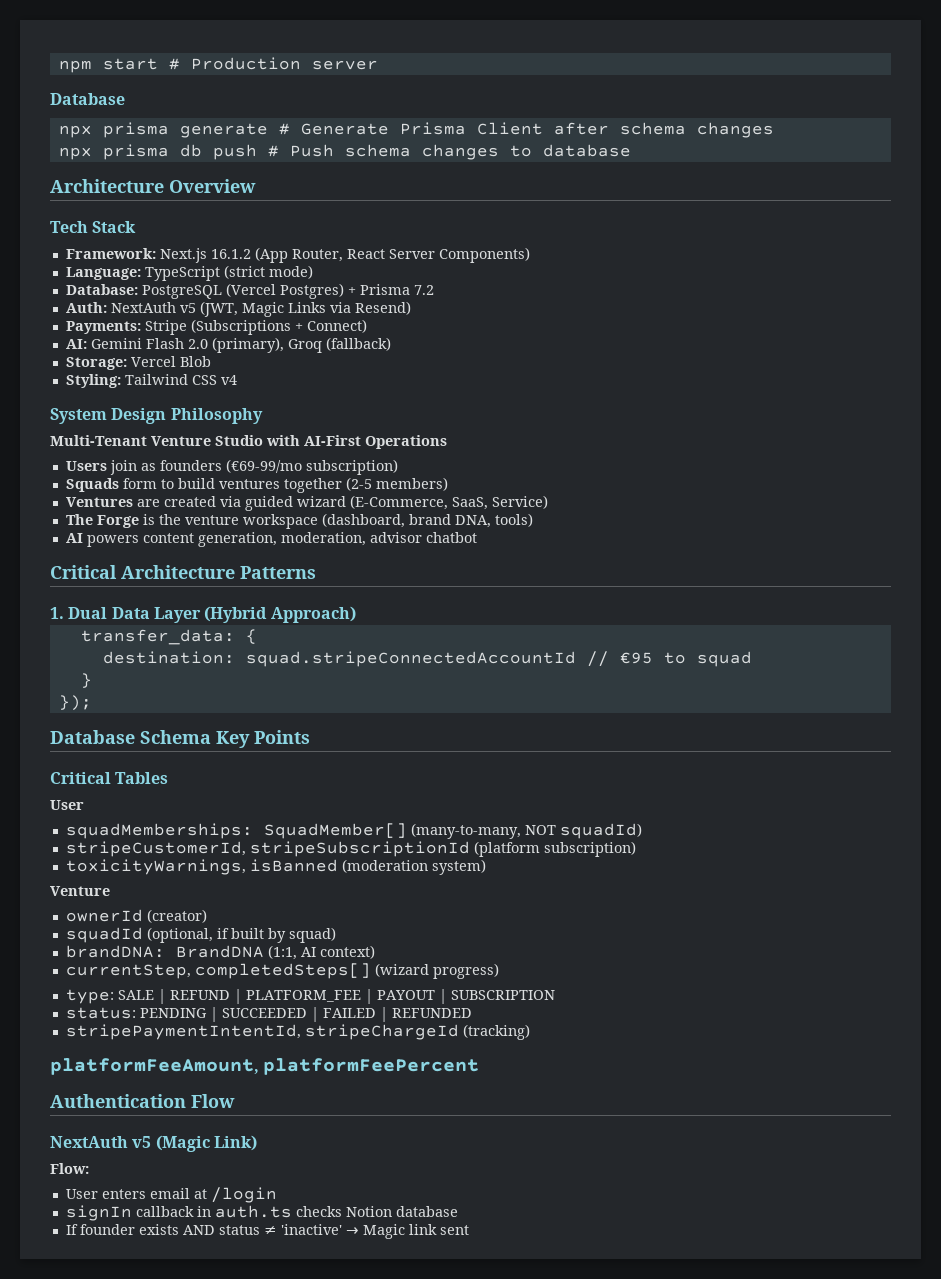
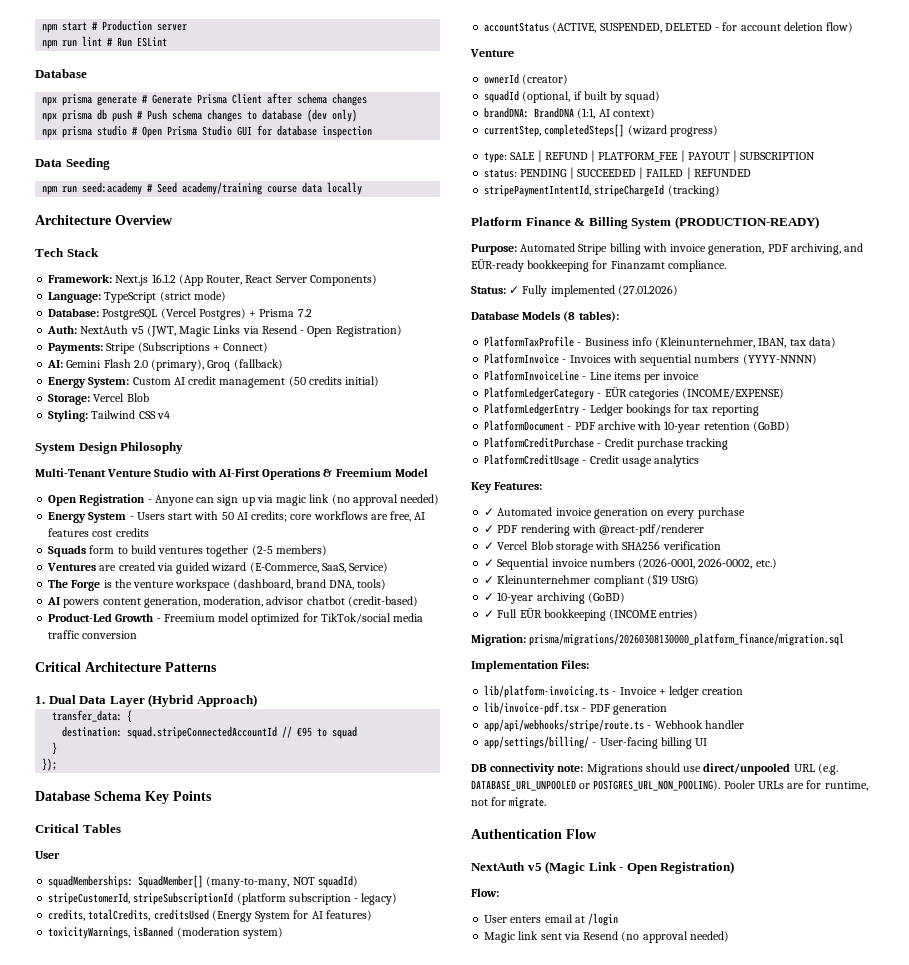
+ npm run lint # Run ESLint
- npx prisma db push # Push schema changes to database
+ npx prisma db push # Push schema changes to database (dev only)
+ npx prisma studio # Open Prisma Studio GUI for database inspection
+ Data Seeding
+ npm run seed:academy # Seed academy/training course data locally
- Auth: NextAuth v5 (JWT, Magic Links via Resend)
+ Auth: NextAuth v5 (JWT, Magic Links via Resend - Open Registration)
+ Energy System: Custom AI credit management (50 credits initial)
- Multi-Tenant Venture Studio with AI-First Operations
- Users join as founders (€69-99/mo subscription)
+ Multi-Tenant Venture Studio with AI-First Operations & Freemium Model
+ Open Registration - Anyone can sign up via magic link (no approval needed)
+ Energy System - Users start with 50 AI credits; core workflows are free, AI features cost credits
- AI powers content generation, moderation, advisor chatbot
+ AI powers content generation, moderation, advisor chatbot (credit-based)
+ Product-Led Growth - Freemium model optimized for TikTok/social media traffic conversion
- stripeCustomerId, stripeSubscriptionId (platform subscription)
+ stripeCustomerId, stripeSubscriptionId (platform subscription - legacy)
+ credits, totalCredits, creditsUsed (Energy System for AI features)
  toxicityWarnings, isBanned (moderation system)
+ accountStatus (ACTIVE, SUSPENDED, DELETED - for account deletion flow)
- platformFeeAmount, platformFeePercent
+ Platform Finance & Billing System (PRODUCTION-READY)
+ Purpose: Automated Stripe billing with invoice generation, PDF archiving, and EÜR-ready bookkeeping for Finanzamt compliance.
+ Status: ✓ Fully implemented (27.01.2026)
+ Database Models (8 tables):
+ PlatformTaxProfile - Business info (Kleinunternehmer, IBAN, tax data)
+ PlatformInvoice - Invoices with sequential numbers (YYYY-NNNN)
+ PlatformInvoiceLine - Line items per invoice
+ PlatformLedgerCategory - EÜR categories (INCOME/EXPENSE)
+ PlatformLedgerEntry - Ledger bookings for tax reporting
+ PlatformDocument - PDF archive with 10-year retention (GoBD)
+ PlatformCreditPurchase - Credit purchase tracking
+ PlatformCreditUsage - Credit usage analytics
+ Key Features:
+ ✓ Automated invoice generation on every purchase
+ ✓ PDF rendering with @react-pdf/renderer
+ ✓ Vercel Blob storage with SHA256 verification
+ ✓ Sequential invoice numbers (2026-0001, 2026-0002, etc.)
+ ✓ Kleinunternehmer compliant (§19 UStG)
+ ✓ 10-year archiving (GoBD)
+ ✓ Full EÜR bookkeeping (INCOME entries)
+ Migration: prisma/migrations/20260308130000_platform_finance/migration.sql
+ Implementation Files:
+ lib/platform-invoicing.ts - Invoice + ledger creation
+ lib/invoice-pdf.tsx - PDF generation
+ app/api/webhooks/stripe/route.ts - Webhook handler
+ app/settings/billing/ - User-facing billing UI
+ DB connectivity note: Migrations should use direct/unpooled URL (e.g. DATABASE_URL_UNPOOLED or POSTGRES_URL_NON_POOLING). Pooler URLs are for runtime, not for migrate.
- NextAuth v5 (Magic Link)
+ NextAuth v5 (Magic Link - Open Registration)
- signIn callback in auth.ts checks Notion database
- If founder exists AND status ≠ 'inactive' → Magic link sent
+ Magic link sent via Resend (no approval needed)

